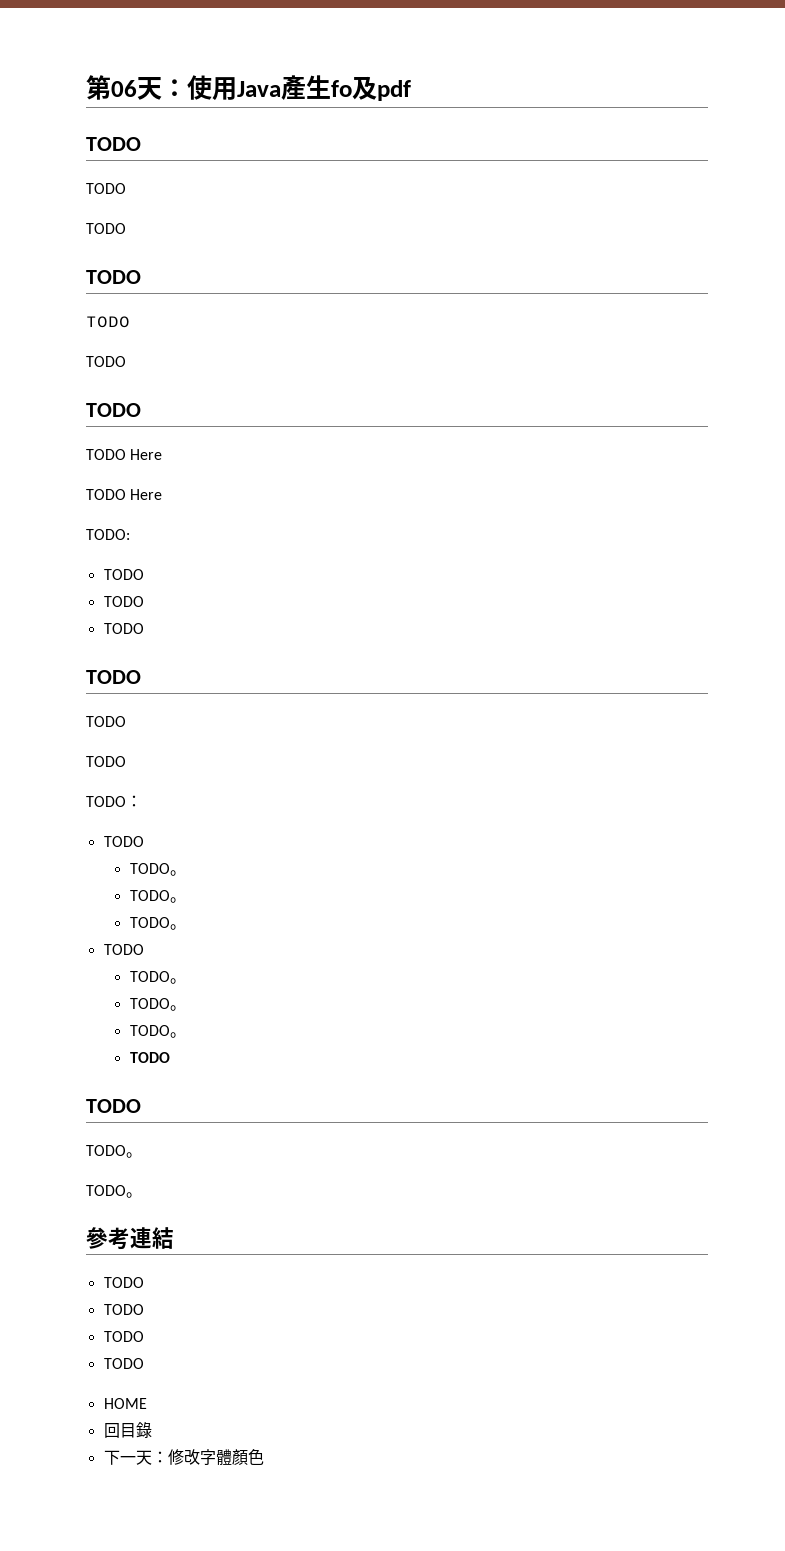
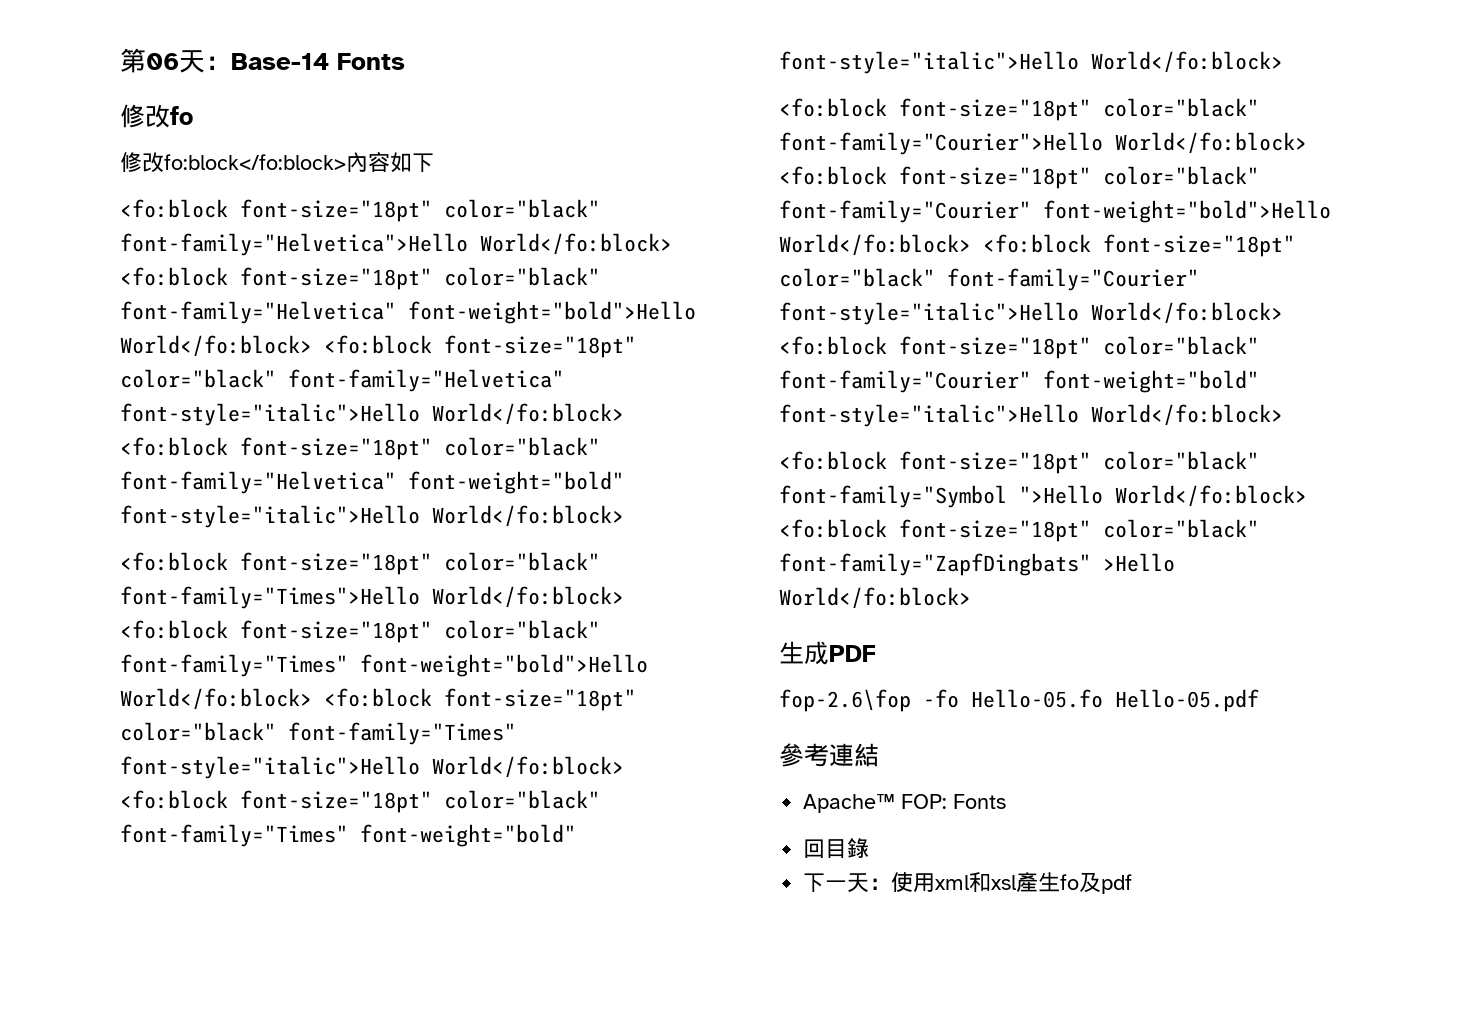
- 第06天：使用Java產生fo及pdf
- TODO
- TODO
- TODO
- TODO
- TODO
- TODO
- TODO
- TODO Here
- TODO Here
- TODO:
- TODO
- TODO
- TODO
- TODO
- TODO
- TODO
- TODO：
- TODO
- TODO。
- TODO。
- TODO。
- TODO
- TODO。
- TODO。
- TODO。
- TODO
- TODO
- TODO。
- TODO。
+ 第06天：Base-14 Fonts
+ 修改fo
+ 修改fo:block</fo:block>內容如下
+ <fo:block font-size="18pt" color="black" font-family="Helvetica">Hello World</fo:block> <fo:block font-size="18pt" color="black" font-family="Helvetica" font-weight="bold">Hello World</fo:block> <fo:block font-size="18pt" color="black" font-family="Helvetica" font-style="italic">Hello World</fo:block> <fo:block font-size="18pt" color="black" font-family="Helvetica" font-weight="bold" font-style="italic">Hello World</fo:block>
+ <fo:block font-size="18pt" color="black" font-family="Times">Hello World</fo:block> <fo:block font-size="18pt" color="black" font-family="Times" font-weight="bold">Hello World</fo:block> <fo:block font-size="18pt" color="black" font-family="Times" font-style="italic">Hello World</fo:block> <fo:block font-size="18pt" color="black" font-family="Times" font-weight="bold" font-style="italic">Hello World</fo:block>
+ <fo:block font-size="18pt" color="black" font-family="Courier">Hello World</fo:block> <fo:block font-size="18pt" color="black" font-family="Courier" font-weight="bold">Hello World</fo:block> <fo:block font-size="18pt" color="black" font-family="Courier" font-style="italic">Hello World</fo:block> <fo:block font-size="18pt" color="black" font-family="Courier" font-weight="bold" font-style="italic">Hello World</fo:block>
+ <fo:block font-size="18pt" color="black" font-family="Symbol ">Hello World</fo:block> <fo:block font-size="18pt" color="black" font-family="ZapfDingbats" >Hello World</fo:block>
+ 生成PDF
+ fop-2.6\fop -fo Hello-05.fo Hello-05.pdf
  參考連結
- TODO
- TODO
- TODO
- TODO
- HOME
+ Apache™ FOP: Fonts
  回目錄
- 下一天：修改字體顏色
+ 下一天：使用xml和xsl產生fo及pdf

